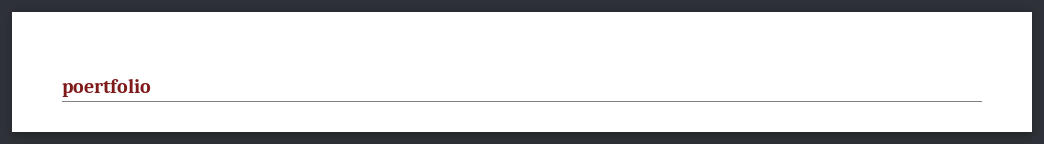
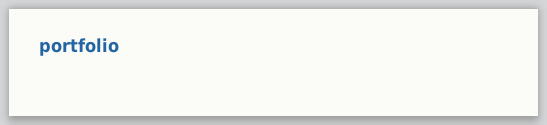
- poertfolio
+ portfolio

